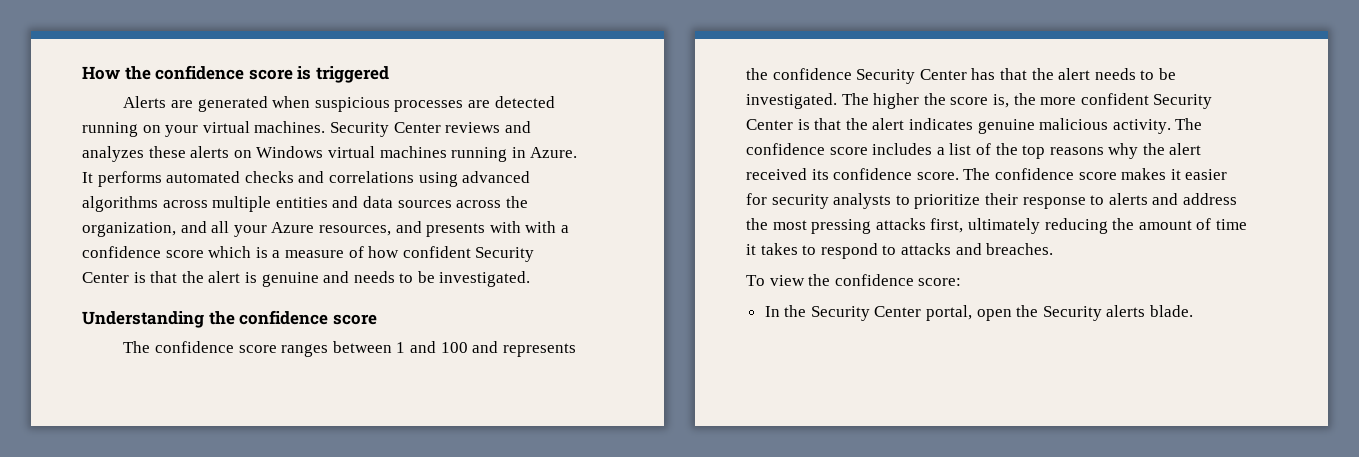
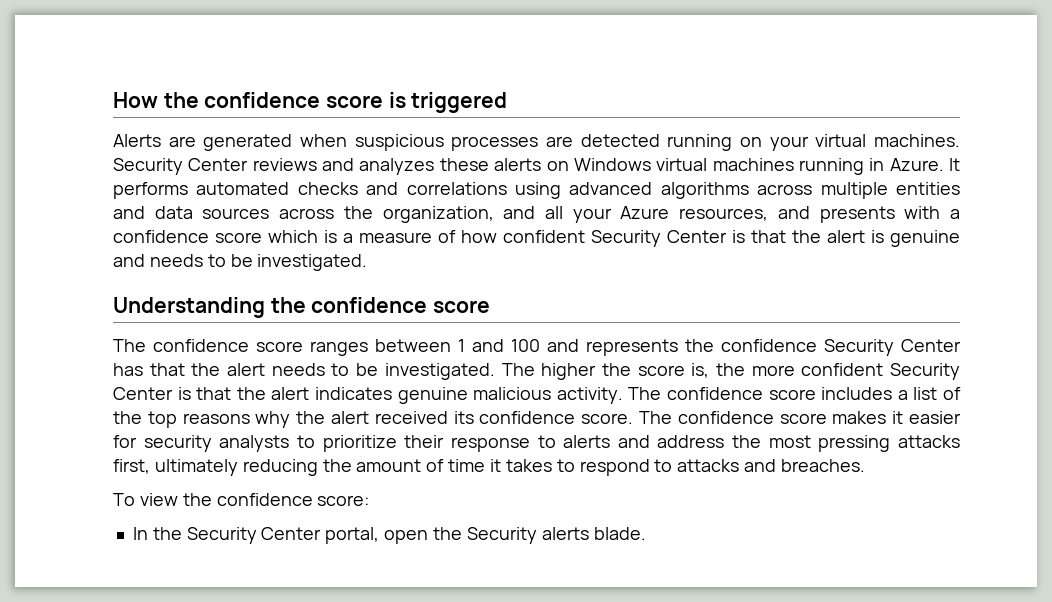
- It performs automated checks and correlations using advanced algorithms across multiple entities and data sources across the organization, and all your Azure resources, and presents with with a confidence score which is a measure of how confident Security Center is that the alert is genuine and needs to be investigated.
+ It performs automated checks and correlations using advanced algorithms across multiple entities and data sources across the organization, and all your Azure resources, and presents with a confidence score which is a measure of how confident Security Center is that the alert is genuine and needs to be investigated.

